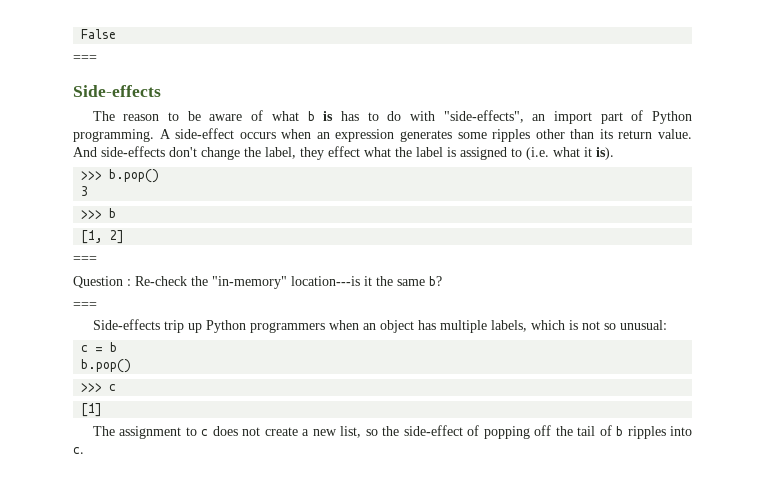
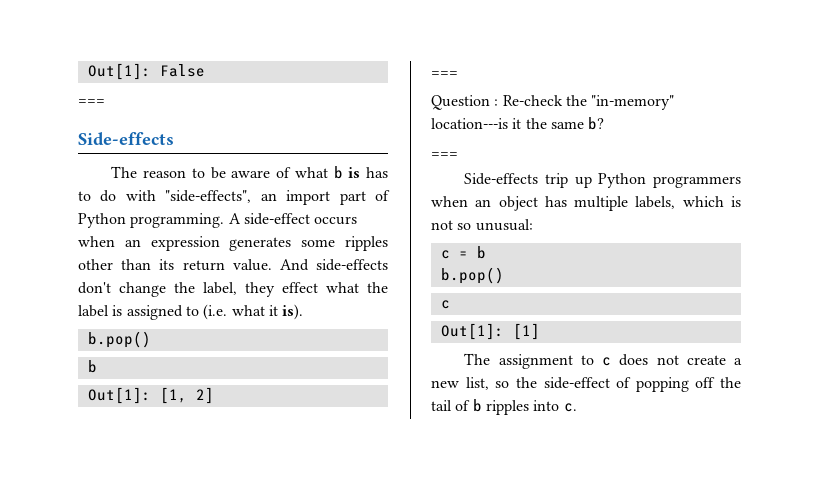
- False
+ Out[1]: False
  And side-effects don't change the label, they effect what the label is assigned to (i.e. what it is).
- >>> b.pop()
- 3
- >>> b
- [1, 2]
+ b.pop()
+ b
+ Out[1]: [1, 2]
  c = b
  b.pop()
- >>> c
+ c
- [1]
+ Out[1]: [1]

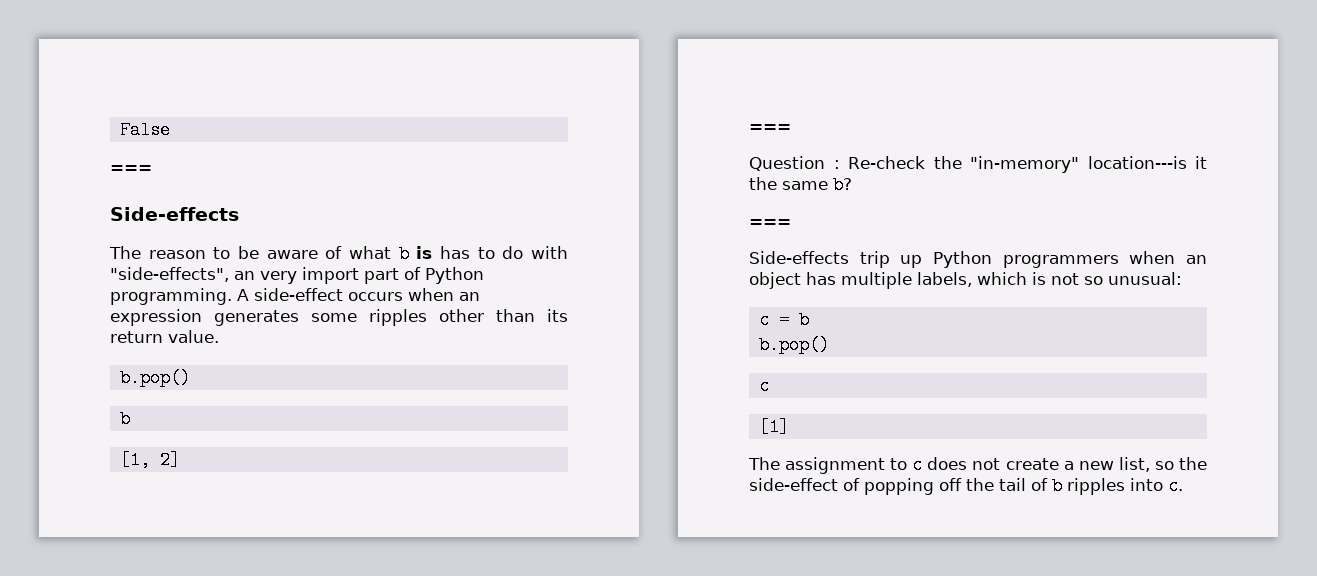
- Out[1]: False
+ False
- The reason to be aware of what b is has to do with "side-effects", an import part of Python programming.
+ The reason to be aware of what b is has to do with "side-effects", an very import part of Python programming.
- And side-effects don't change the label, they effect what the label is assigned to (i.e. what it is).
- Out[1]: [1, 2]
+ [1, 2]
- Out[1]: [1]
+ [1]

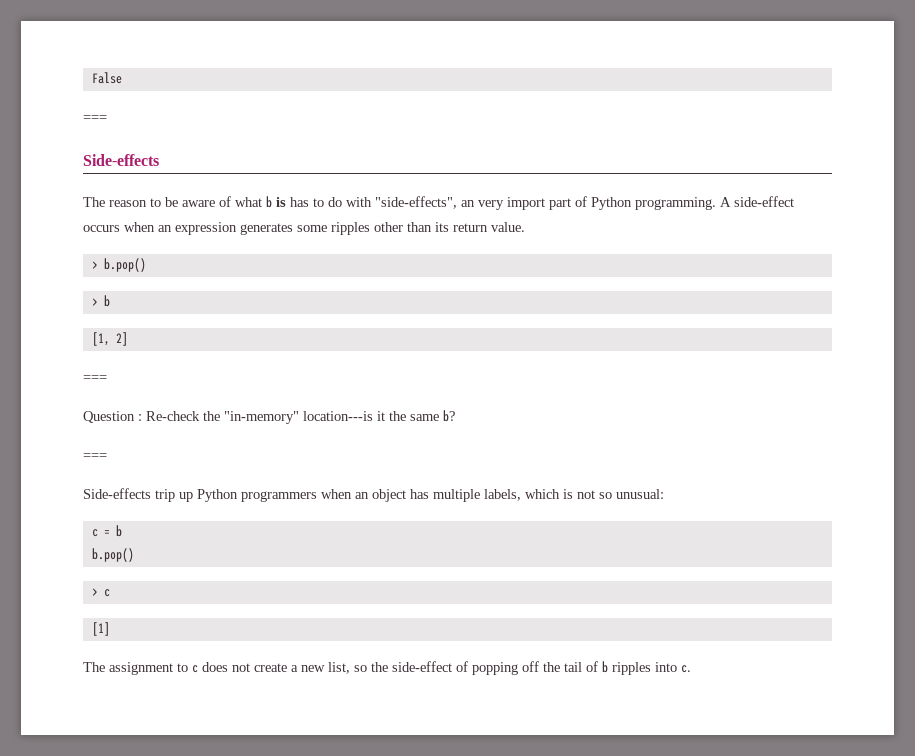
  A side-effect occurs when an expression generates some ripples other than its return value.
- b.pop()
- b
+ > b.pop()
+ > b
  c = b
  b.pop()
- c
+ > c

